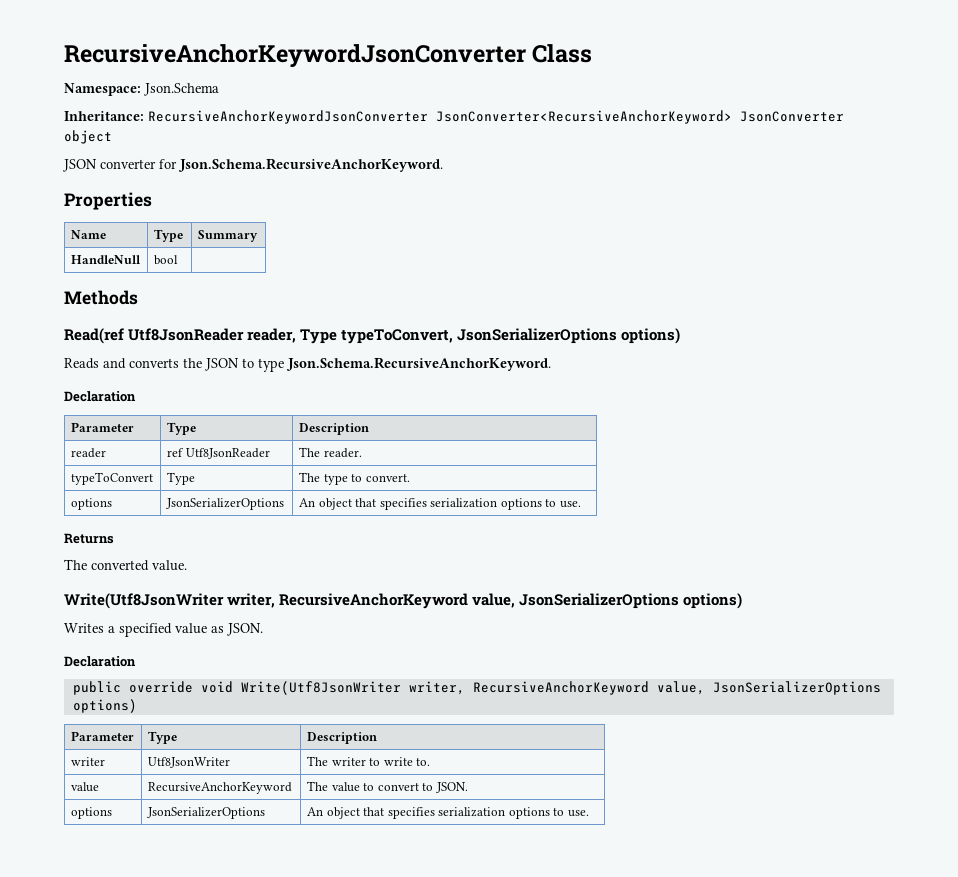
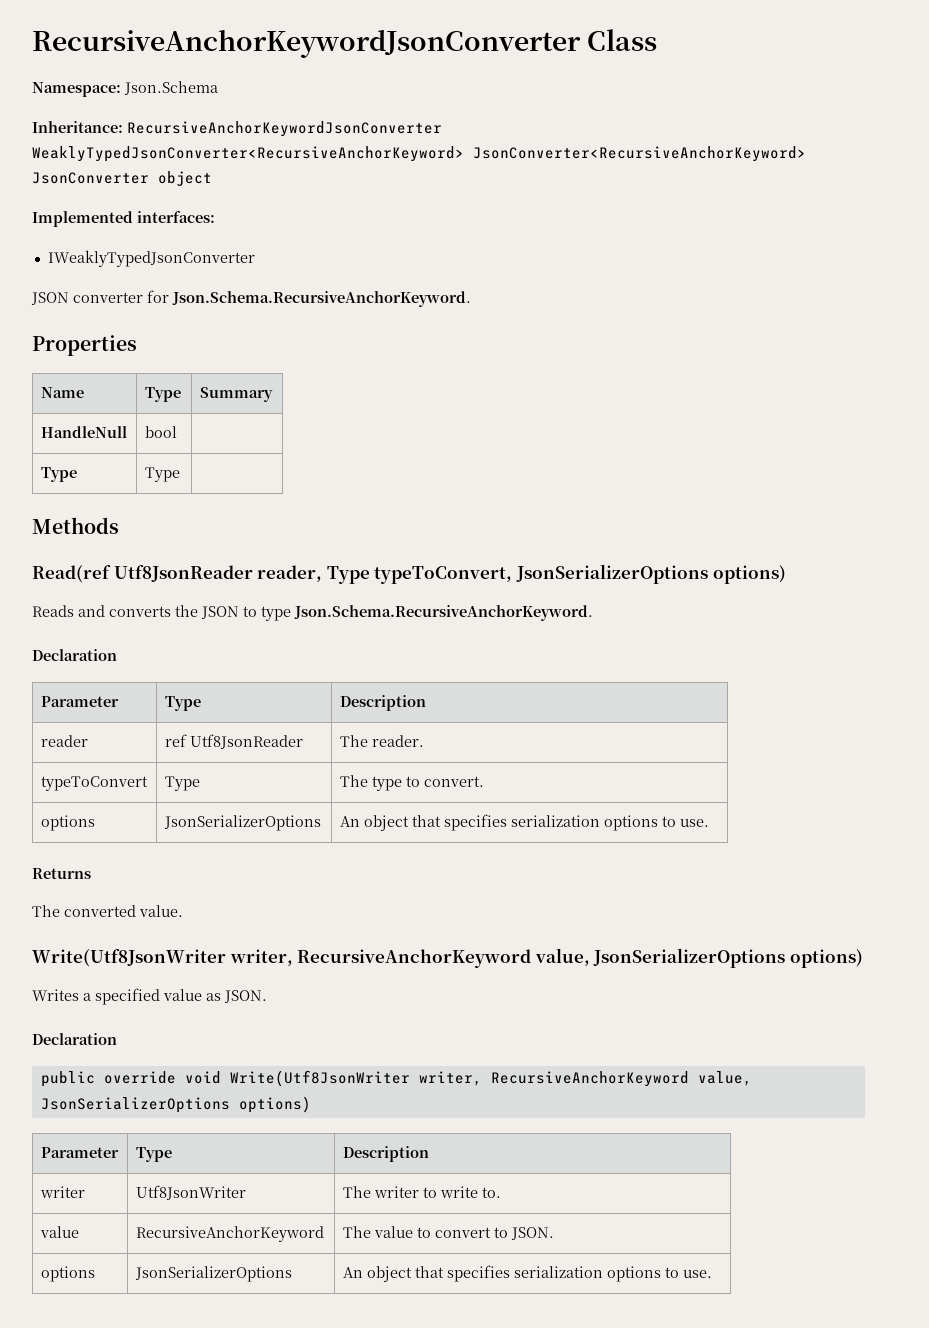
- Inheritance: RecursiveAnchorKeywordJsonConverter JsonConverter<RecursiveAnchorKeyword> JsonConverter object
+ Inheritance: RecursiveAnchorKeywordJsonConverter WeaklyTypedJsonConverter<RecursiveAnchorKeyword> JsonConverter<RecursiveAnchorKeyword> JsonConverter object
+ Implemented interfaces:
+ IWeaklyTypedJsonConverter
+ Type | Type |

